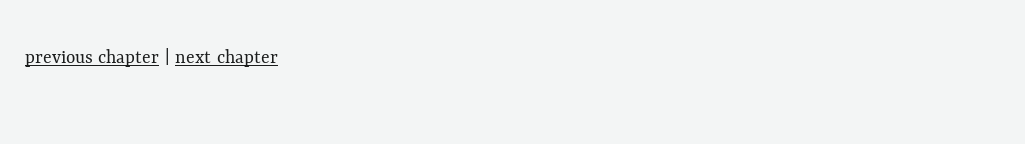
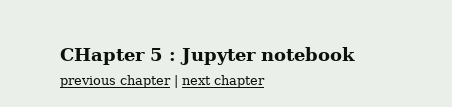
+ CHapter 5 : Jupyter notebook

